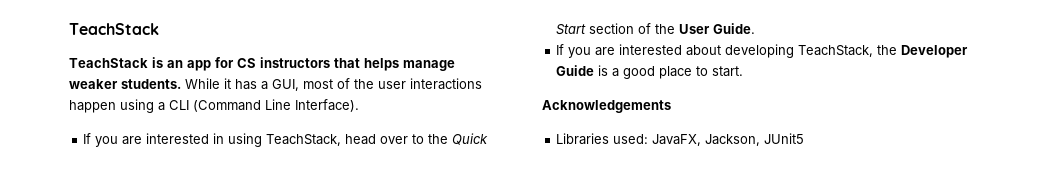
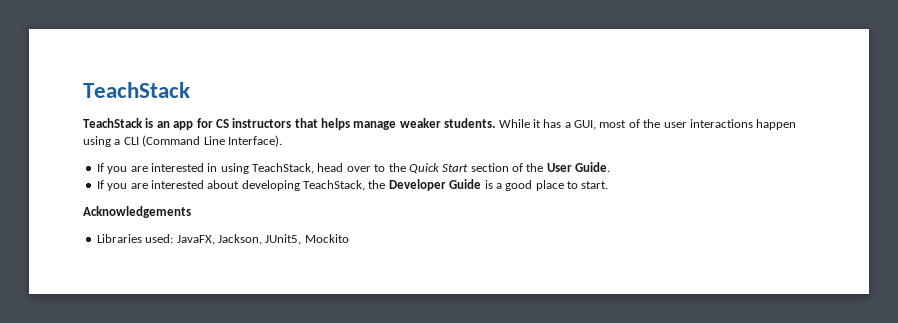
- Libraries used: JavaFX, Jackson, JUnit5
+ Libraries used: JavaFX, Jackson, JUnit5, Mockito

